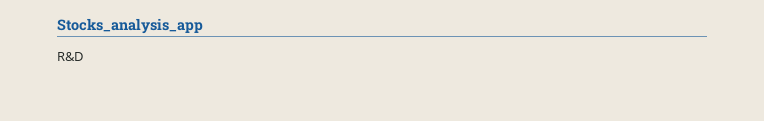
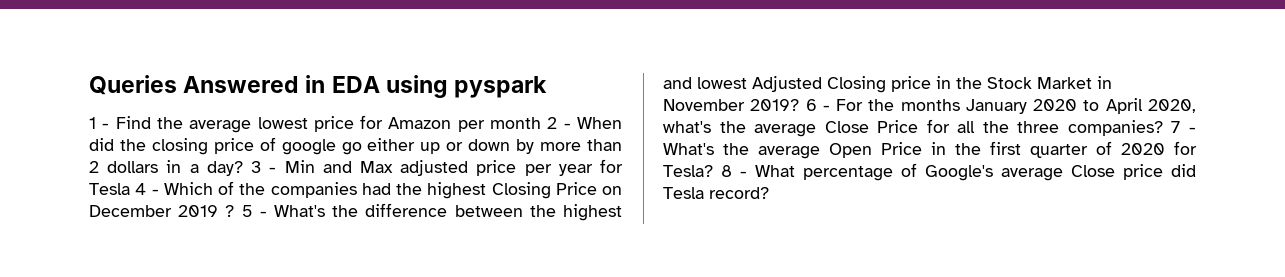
- Stocks_analysis_app
- R&D
+ Queries Answered in EDA using pyspark
+ 1 - Find the average lowest price for Amazon per month 2 - When did the closing price of google go either up or down by more than 2 dollars in a day? 3 - Min and Max adjusted price per year for Tesla 4 - Which of the companies had the highest Closing Price on December 2019 ? 5 - What's the difference between the highest and lowest Adjusted Closing price in the Stock Market in November 2019? 6 - For the months January 2020 to April 2020, what's the average Close Price for all the three companies? 7 - What's the average Open Price in the first quarter of 2020 for Tesla? 8 - What percentage of Google's average Close price did Tesla record?

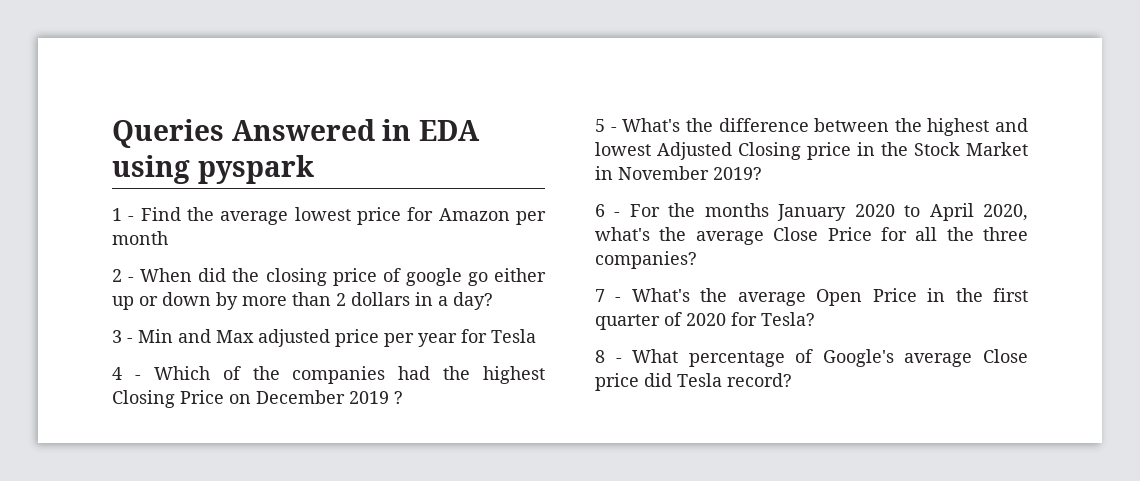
- 1 - Find the average lowest price for Amazon per month 2 - When did the closing price of google go either up or down by more than 2 dollars in a day? 3 - Min and Max adjusted price per year for Tesla 4 - Which of the companies had the highest Closing Price on December 2019 ? 5 - What's the difference between the highest and lowest Adjusted Closing price in the Stock Market in November 2019? 6 - For the months January 2020 to April 2020, what's the average Close Price for all the three companies? 7 - What's the average Open Price in the first quarter of 2020 for Tesla? 8 - What percentage of Google's average Close price did Tesla record?
+ 1 - Find the average lowest price for Amazon per month
+ 2 - When did the closing price of google go either up or down by more than 2 dollars in a day?
+ 3 - Min and Max adjusted price per year for Tesla
+ 4 - Which of the companies had the highest Closing Price on December 2019 ?
+ 5 - What's the difference between the highest and lowest Adjusted Closing price in the Stock Market in November 2019?
+ 6 - For the months January 2020 to April 2020, what's the average Close Price for all the three companies?
+ 7 - What's the average Open Price in the first quarter of 2020 for Tesla?
+ 8 - What percentage of Google's average Close price did Tesla record?

